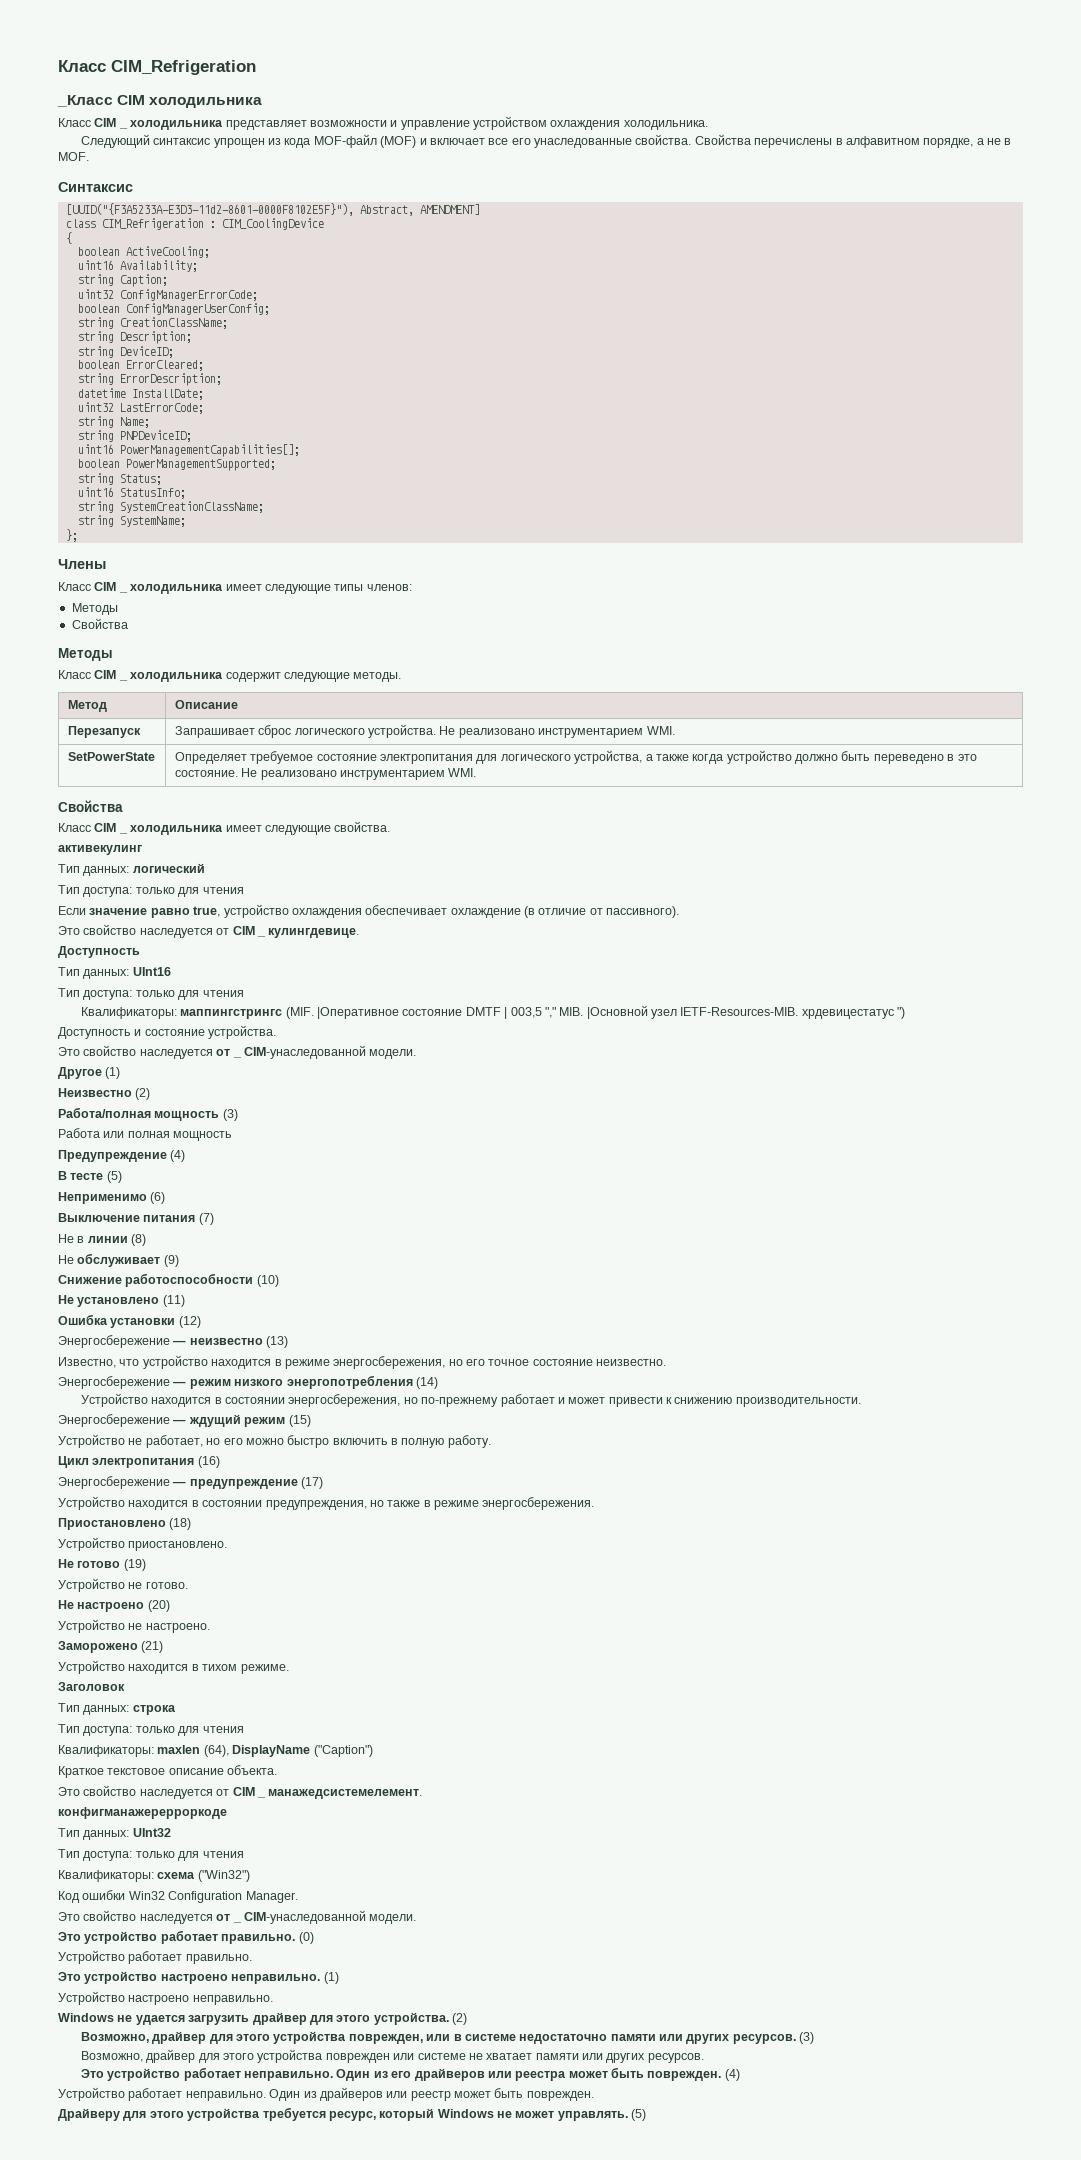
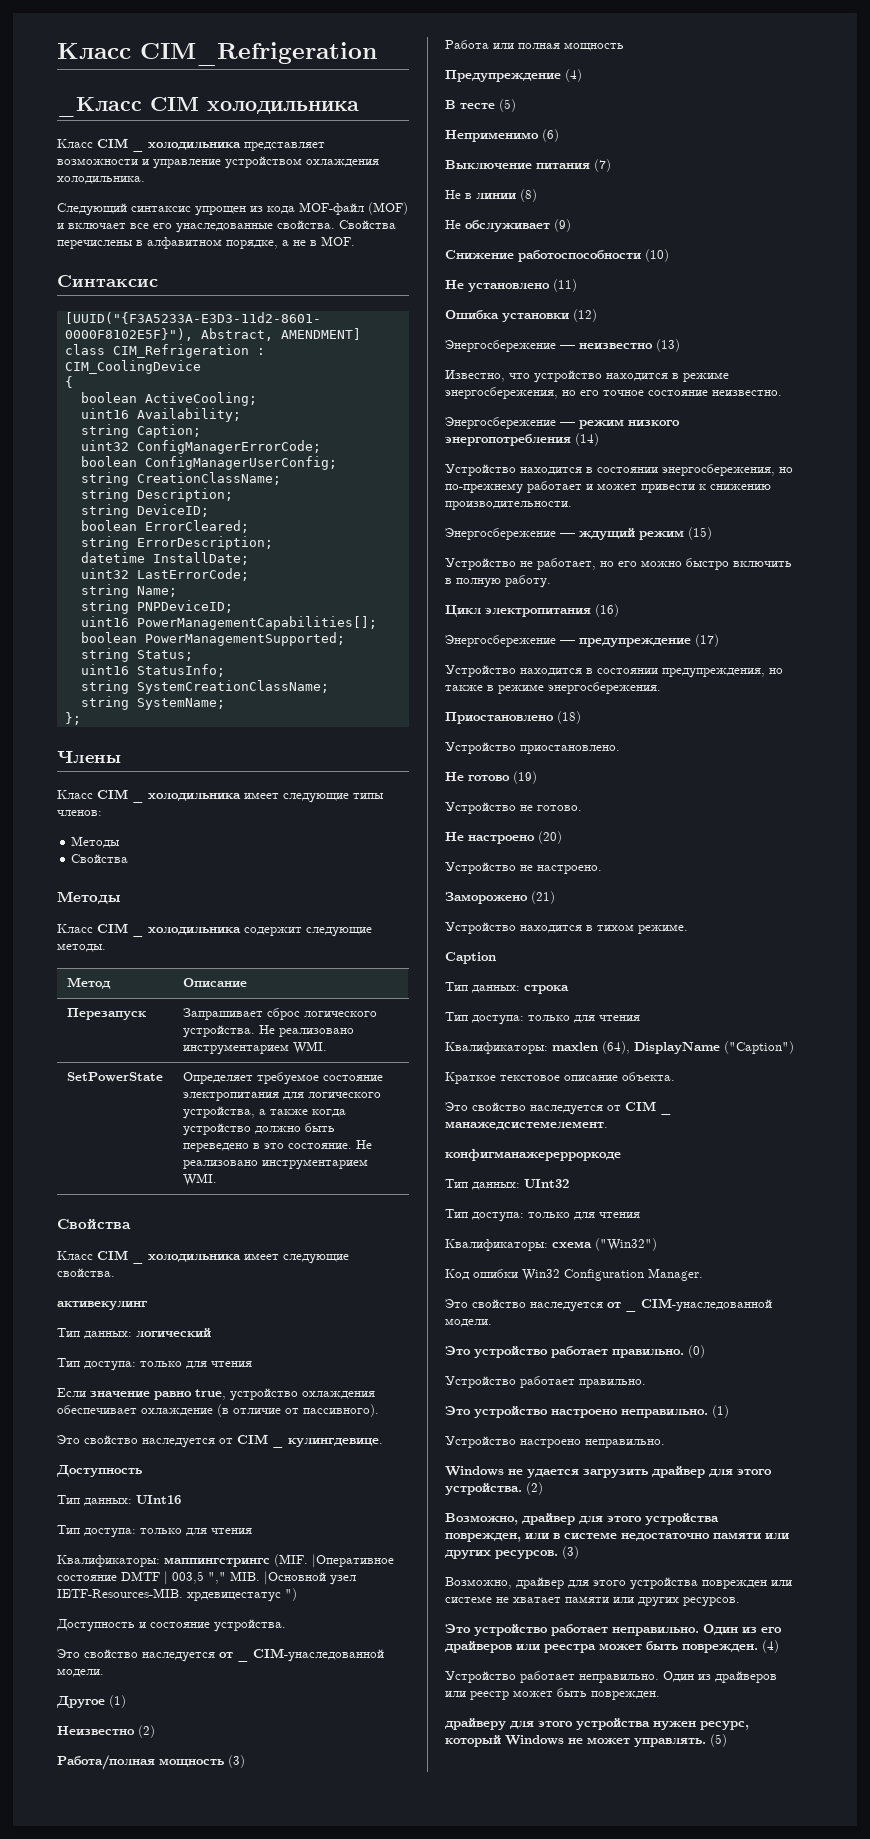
- Заголовок
+ Caption
- Драйверу для этого устройства требуется ресурс, который Windows не может управлять.
+ драйверу для этого устройства нужен ресурс, который Windows не может управлять.

